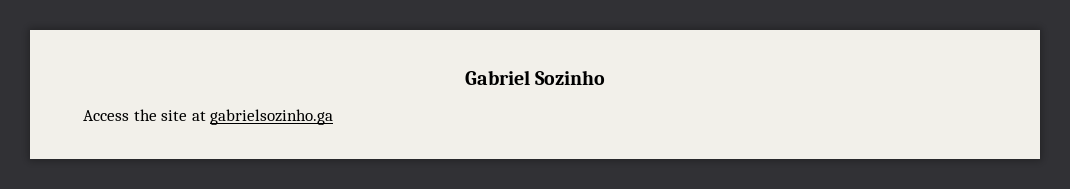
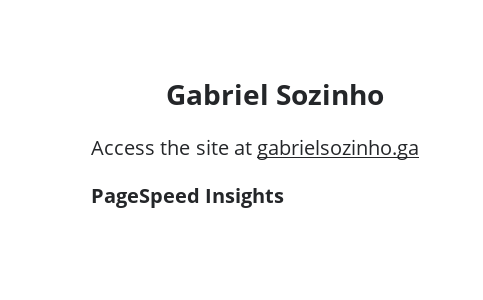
+ PageSpeed Insights

